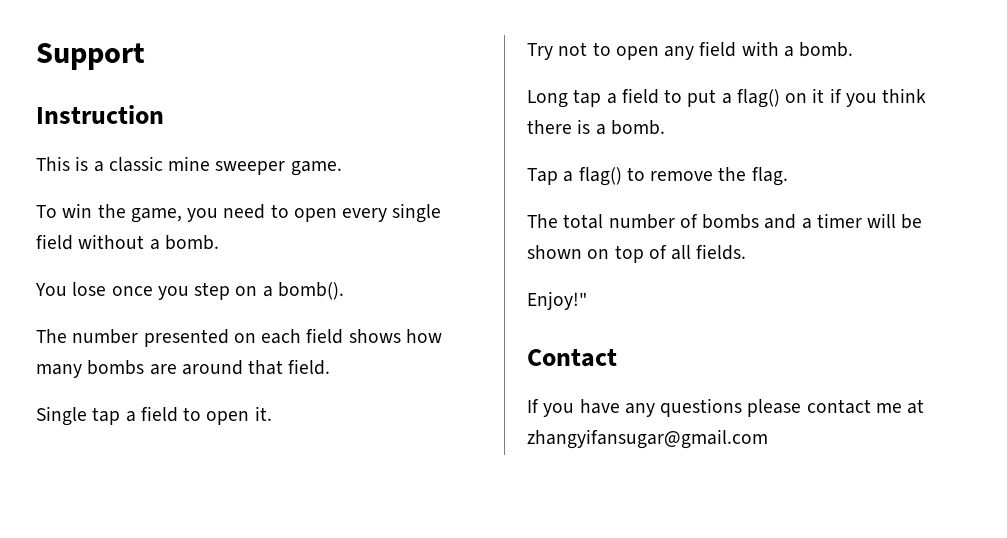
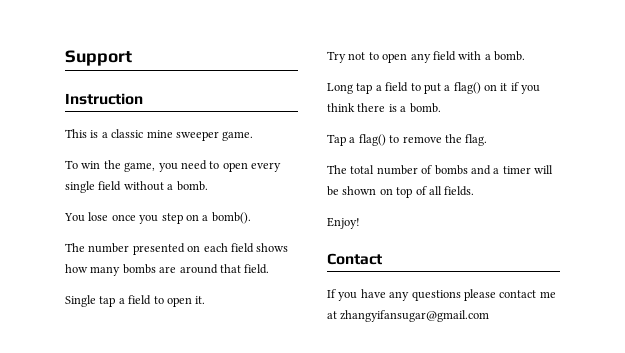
- Enjoy!"
+ Enjoy!

